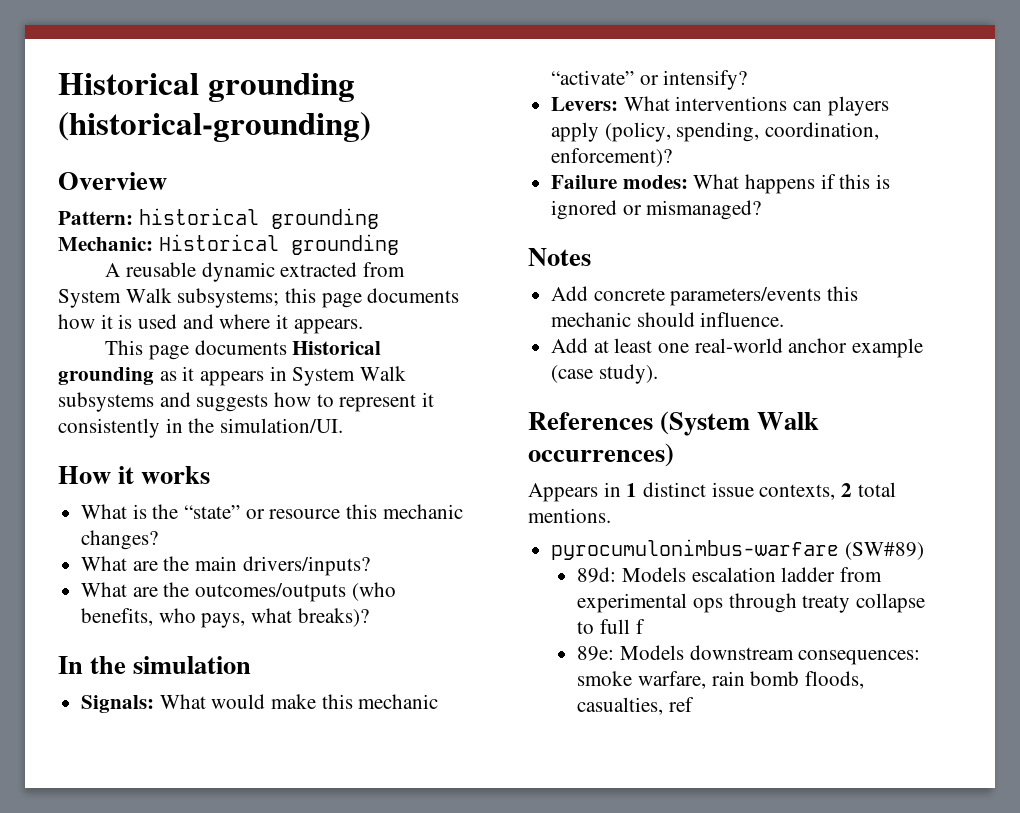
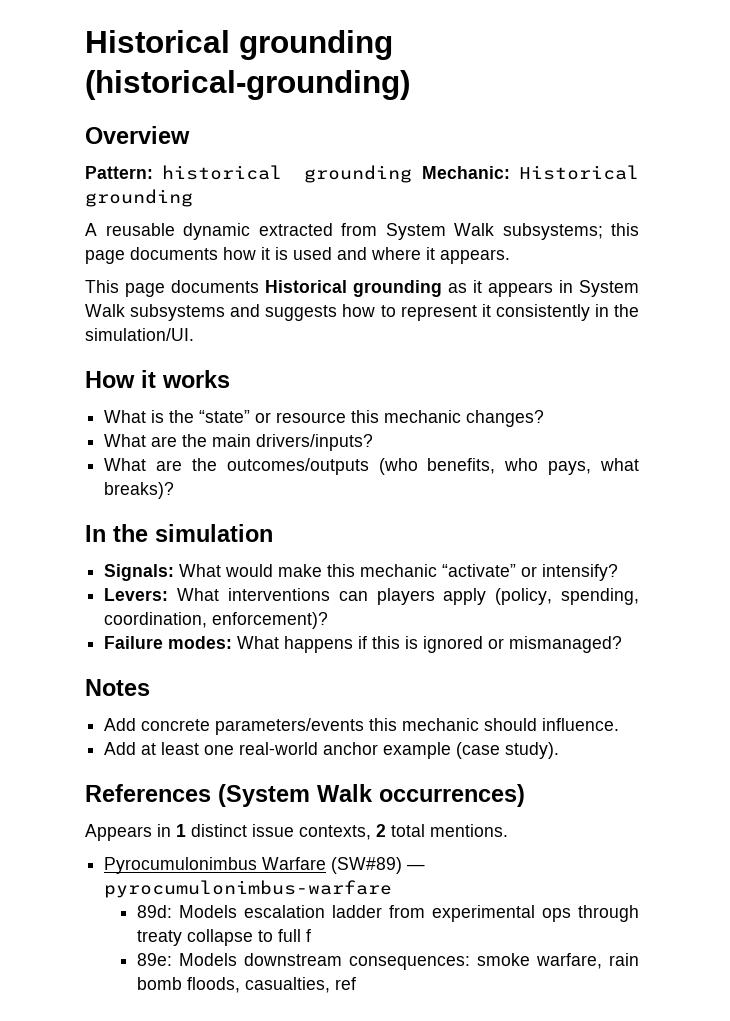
- pyrocumulonimbus-warfare (SW#89)
+ Pyrocumulonimbus Warfare (SW#89) — pyrocumulonimbus-warfare

